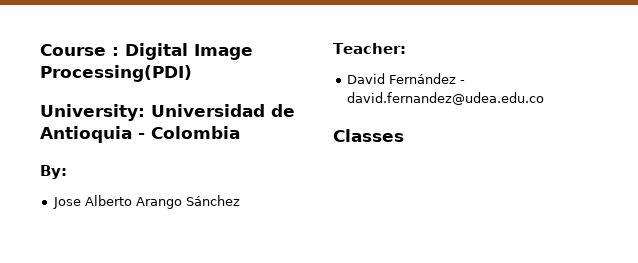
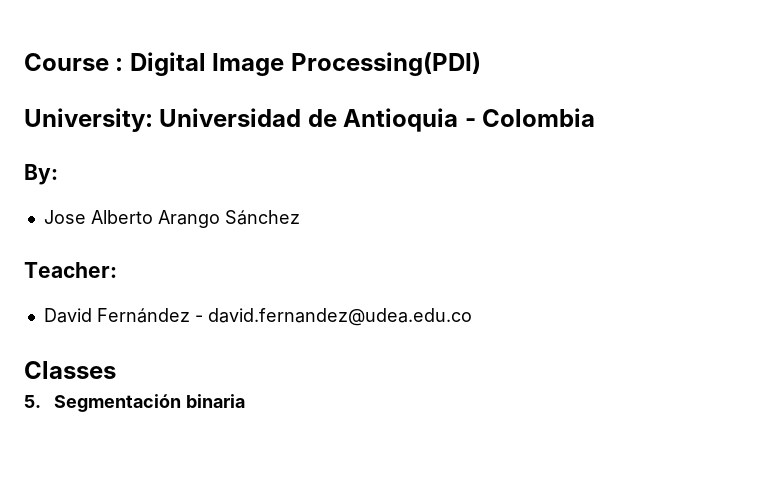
+ 5. Segmentación binaria

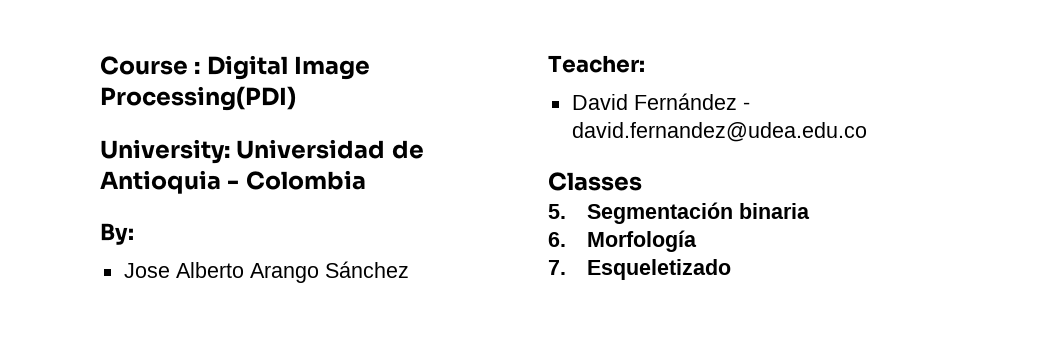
+ 6. Morfología
+ 7. Esqueletizado

